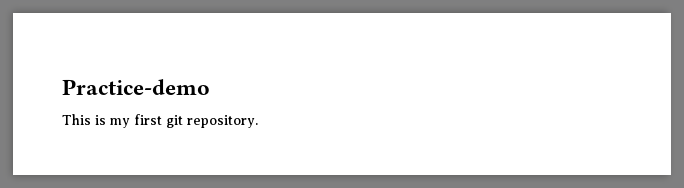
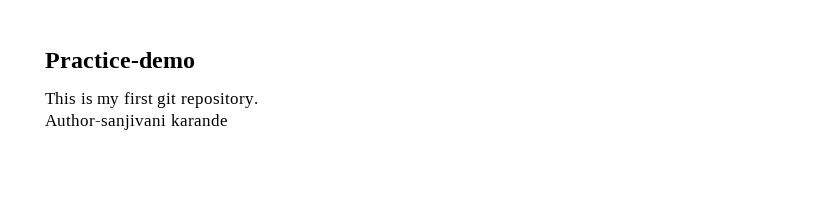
+ Author-sanjivani karande

